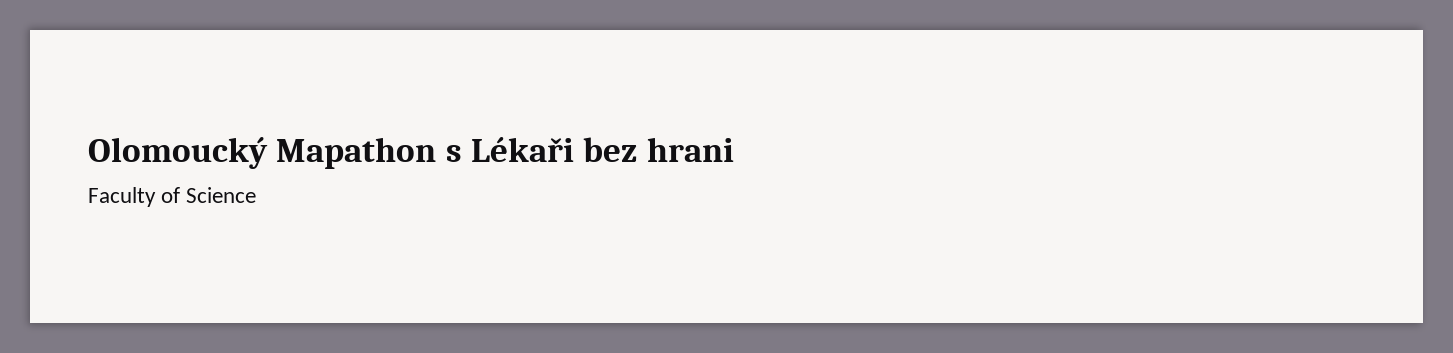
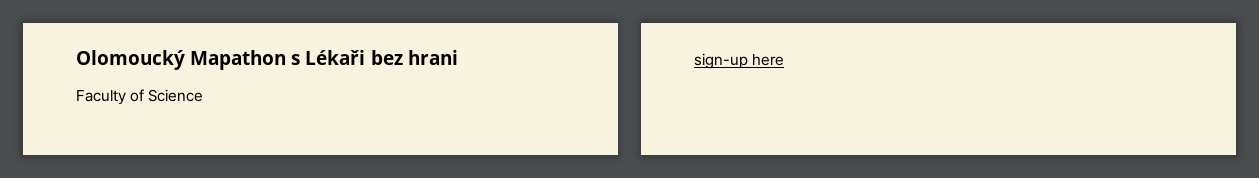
+ sign-up here

